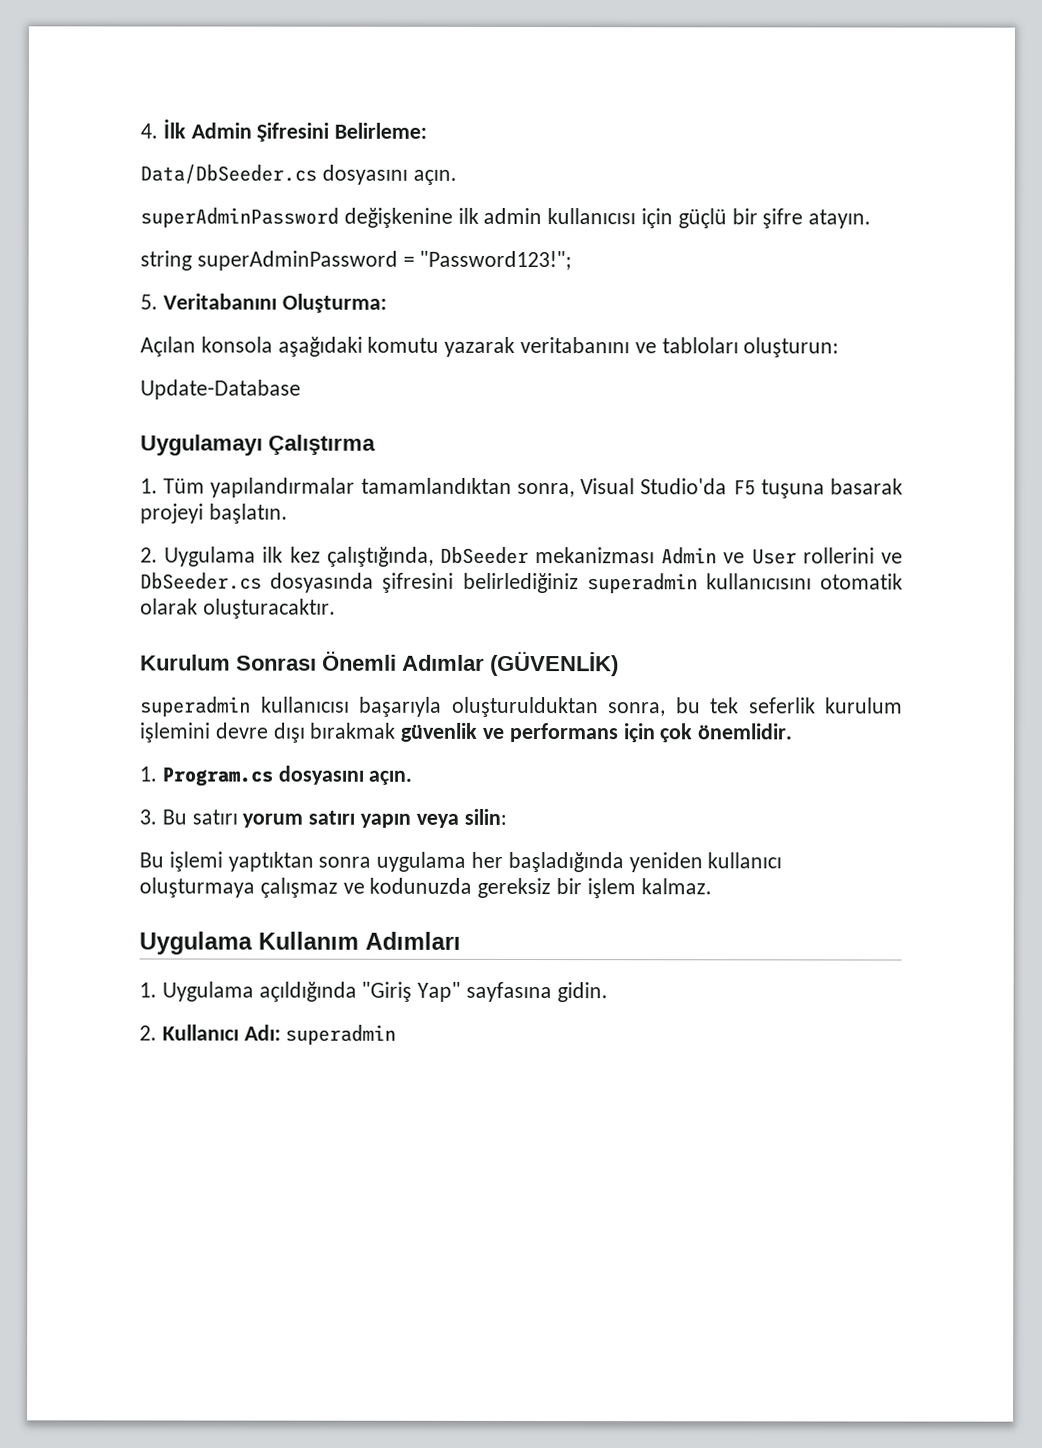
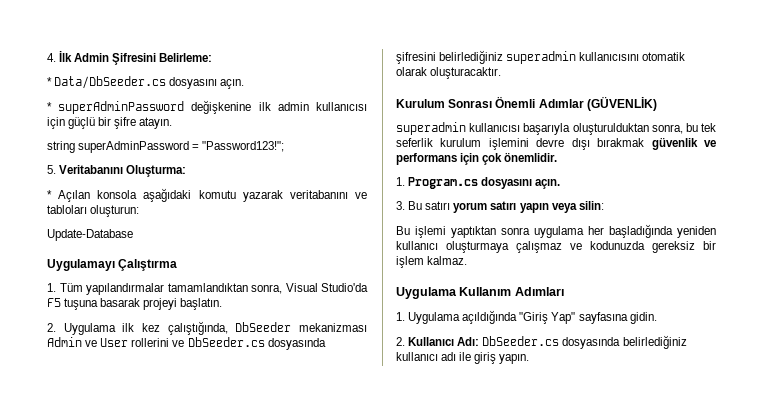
- Data/DbSeeder.cs dosyasını açın.
+ * Data/DbSeeder.cs dosyasını açın.
- superAdminPassword değişkenine ilk admin kullanıcısı için güçlü bir şifre atayın.
+ * superAdminPassword değişkenine ilk admin kullanıcısı için güçlü bir şifre atayın.
- Açılan konsola aşağıdaki komutu yazarak veritabanını ve tabloları oluşturun:
+ * Açılan konsola aşağıdaki komutu yazarak veritabanını ve tabloları oluşturun:
- 2. Kullanıcı Adı: superadmin
+ 2. Kullanıcı Adı: DbSeeder.cs dosyasında belirlediğiniz kullanıcı adı ile giriş yapın.

